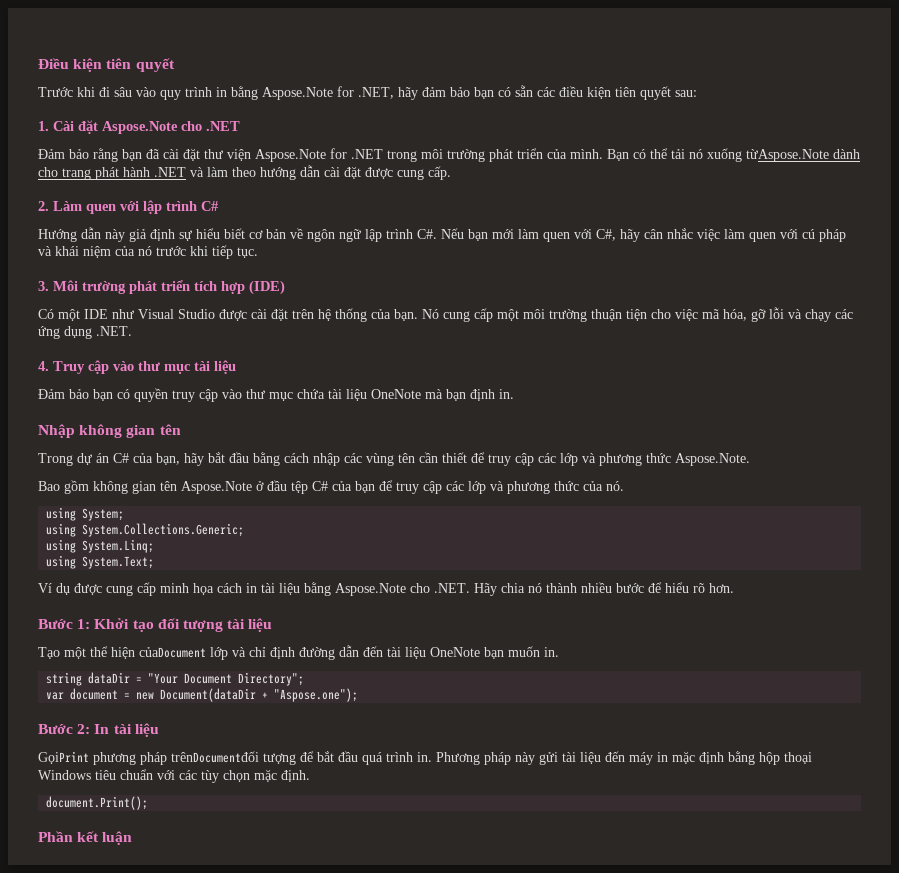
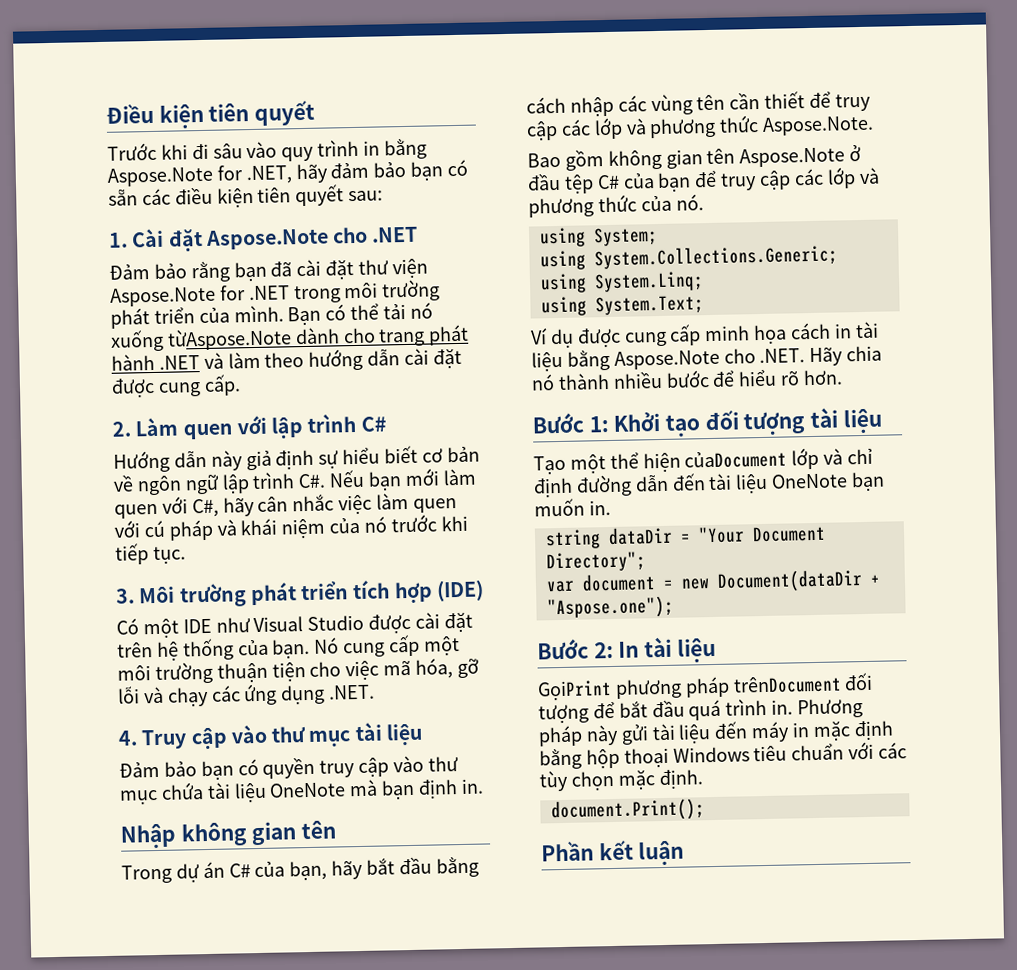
- GọiPrint phương pháp trênDocumentđối tượng để bắt đầu quá trình in.
+ GọiPrint phương pháp trênDocument đối tượng để bắt đầu quá trình in.

